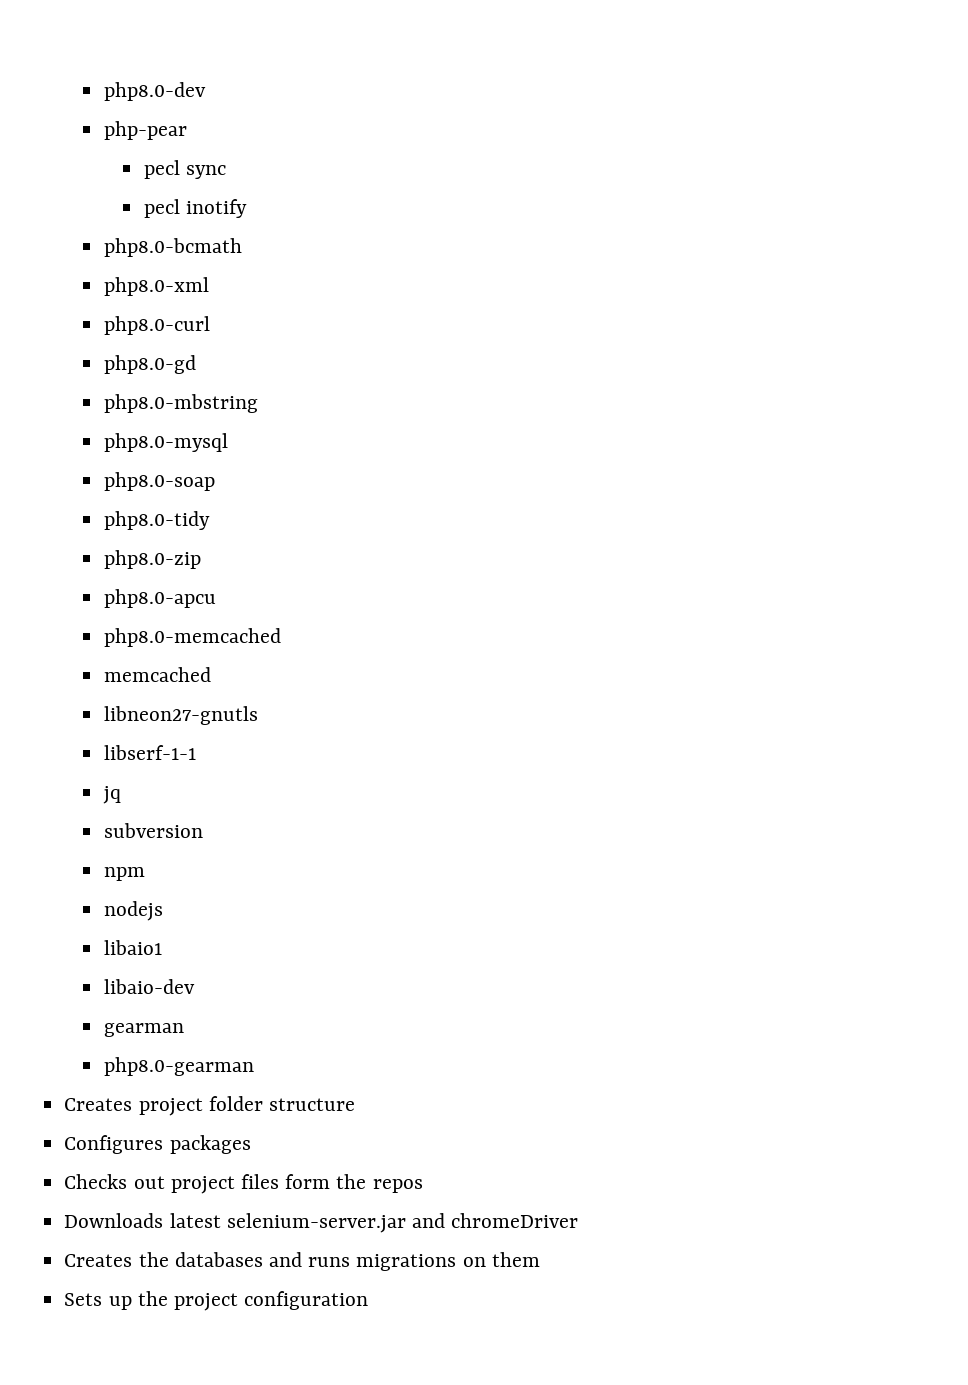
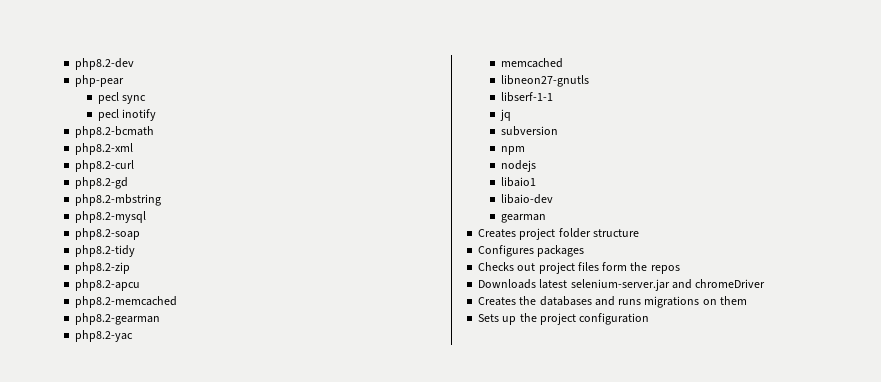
- php8.0-dev
+ php8.2-dev
- php8.0-bcmath
- php8.0-xml
- php8.0-curl
- php8.0-gd
- php8.0-mbstring
- php8.0-mysql
- php8.0-soap
- php8.0-tidy
- php8.0-zip
- php8.0-apcu
- php8.0-memcached
+ php8.2-bcmath
+ php8.2-xml
+ php8.2-curl
+ php8.2-gd
+ php8.2-mbstring
+ php8.2-mysql
+ php8.2-soap
+ php8.2-tidy
+ php8.2-zip
+ php8.2-apcu
+ php8.2-memcached
+ php8.2-gearman
+ php8.2-yac
- php8.0-gearman

